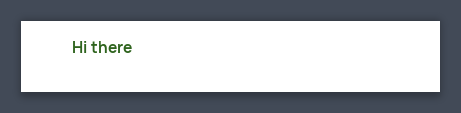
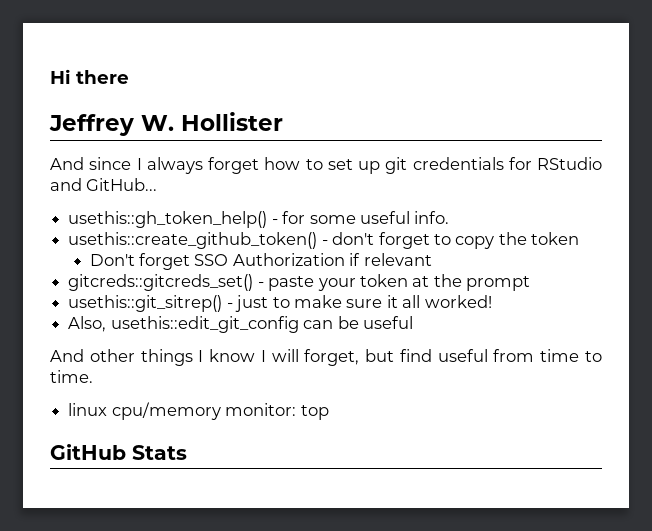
+ Jeffrey W. Hollister
+ And since I always forget how to set up git credentials for RStudio and GitHub...
+ usethis::gh_token_help() - for some useful info.
+ usethis::create_github_token() - don't forget to copy the token
+ Don't forget SSO Authorization if relevant
+ gitcreds::gitcreds_set() - paste your token at the prompt
+ usethis::git_sitrep() - just to make sure it all worked!
+ Also, usethis::edit_git_config can be useful
+ And other things I know I will forget, but find useful from time to time.
+ linux cpu/memory monitor: top
+ GitHub Stats

